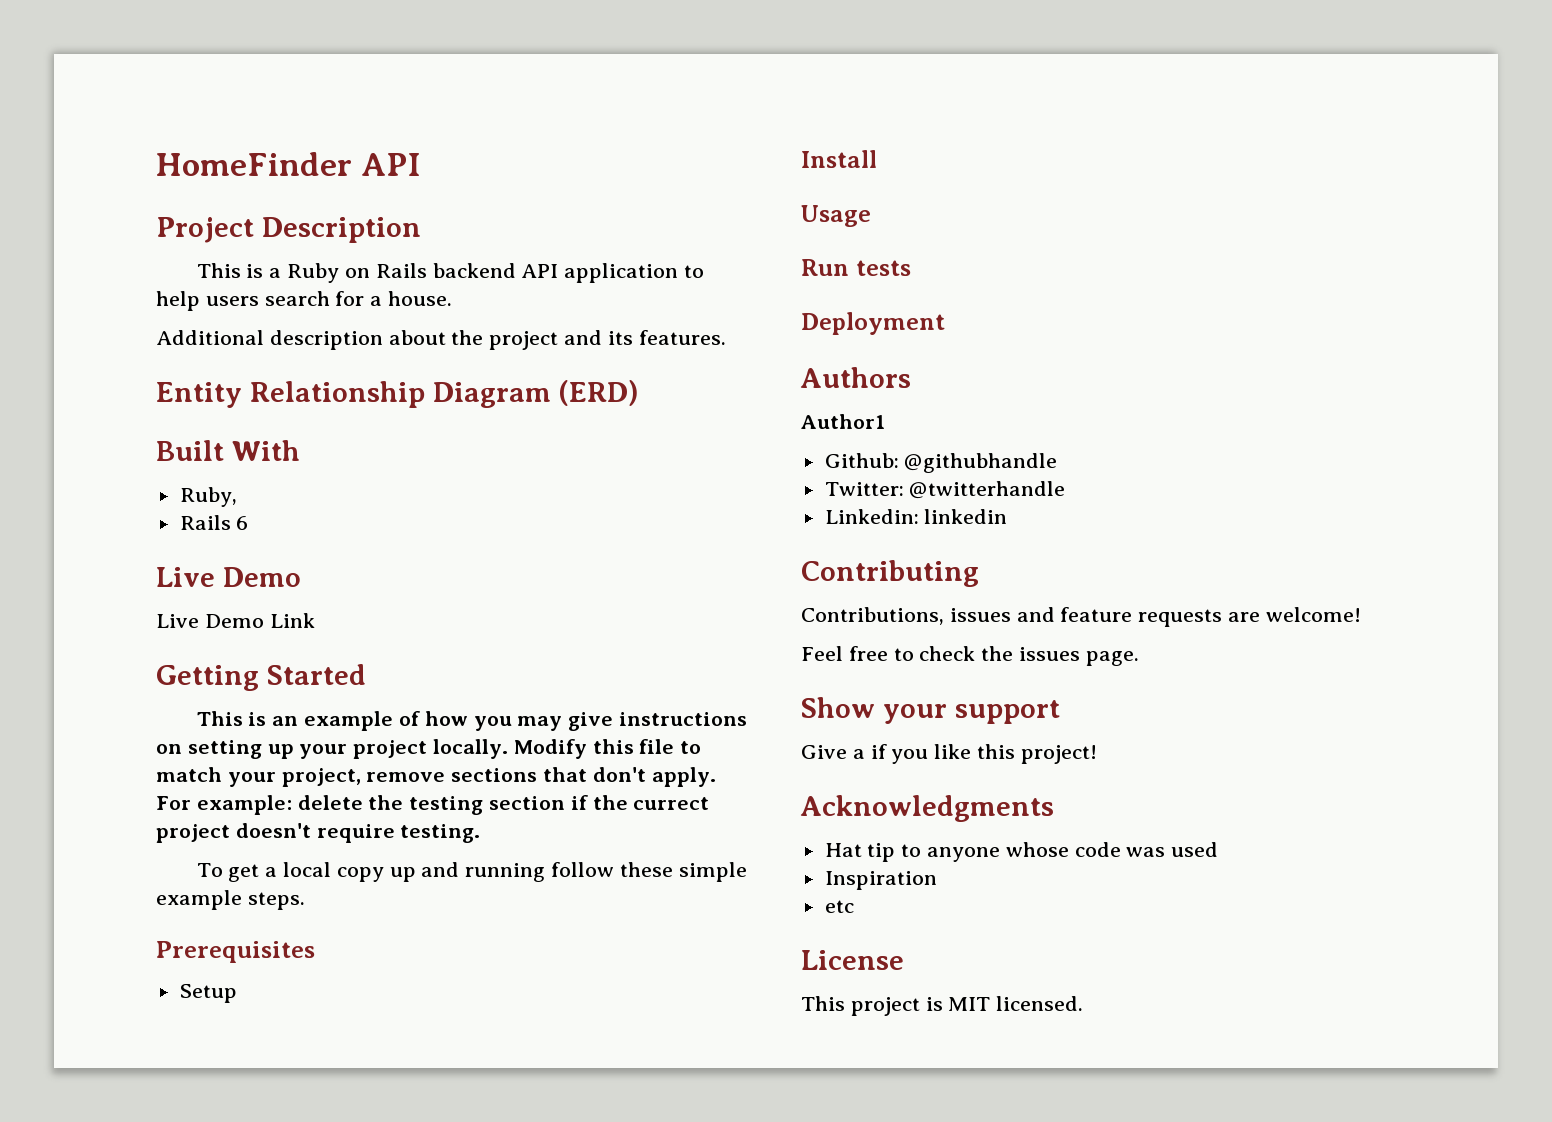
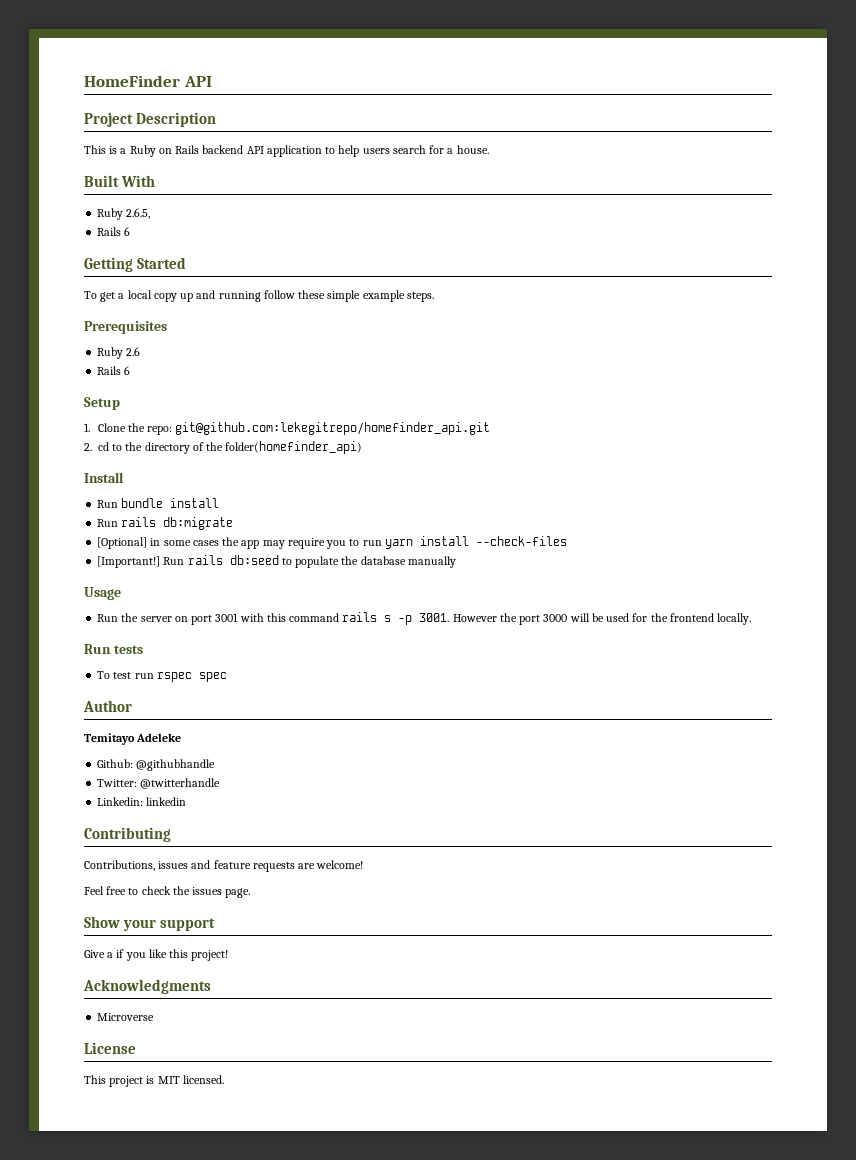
- Additional description about the project and its features.
- Entity Relationship Diagram (ERD)
- Ruby,
+ Ruby 2.6.5,
  Rails 6
- Live Demo
- Live Demo Link
  Getting Started
- This is an example of how you may give instructions on setting up your project locally. Modify this file to match your project, remove sections that don't apply. For example: delete the testing section if the currect project doesn't require testing.
+ Ruby 2.6
+ Rails 6
  Setup
+ 1. Clone the repo: git@github.com:lekegitrepo/homefinder_api.git
+ 2. cd to the directory of the folder(homefinder_api)
  Install
+ Run bundle install
+ Run rails db:migrate
+ [Optional] in some cases the app may require you to run yarn install --check-files
+ [Important!] Run rails db:seed to populate the database manually
  Usage
+ Run the server on port 3001 with this command rails s -p 3001. However the port 3000 will be used for the frontend locally.
  Run tests
- Deployment
- Authors
- Author1
+ To test run rspec spec
+ Author
+ Temitayo Adeleke
- Hat tip to anyone whose code was used
- Inspiration
- etc
+ Microverse

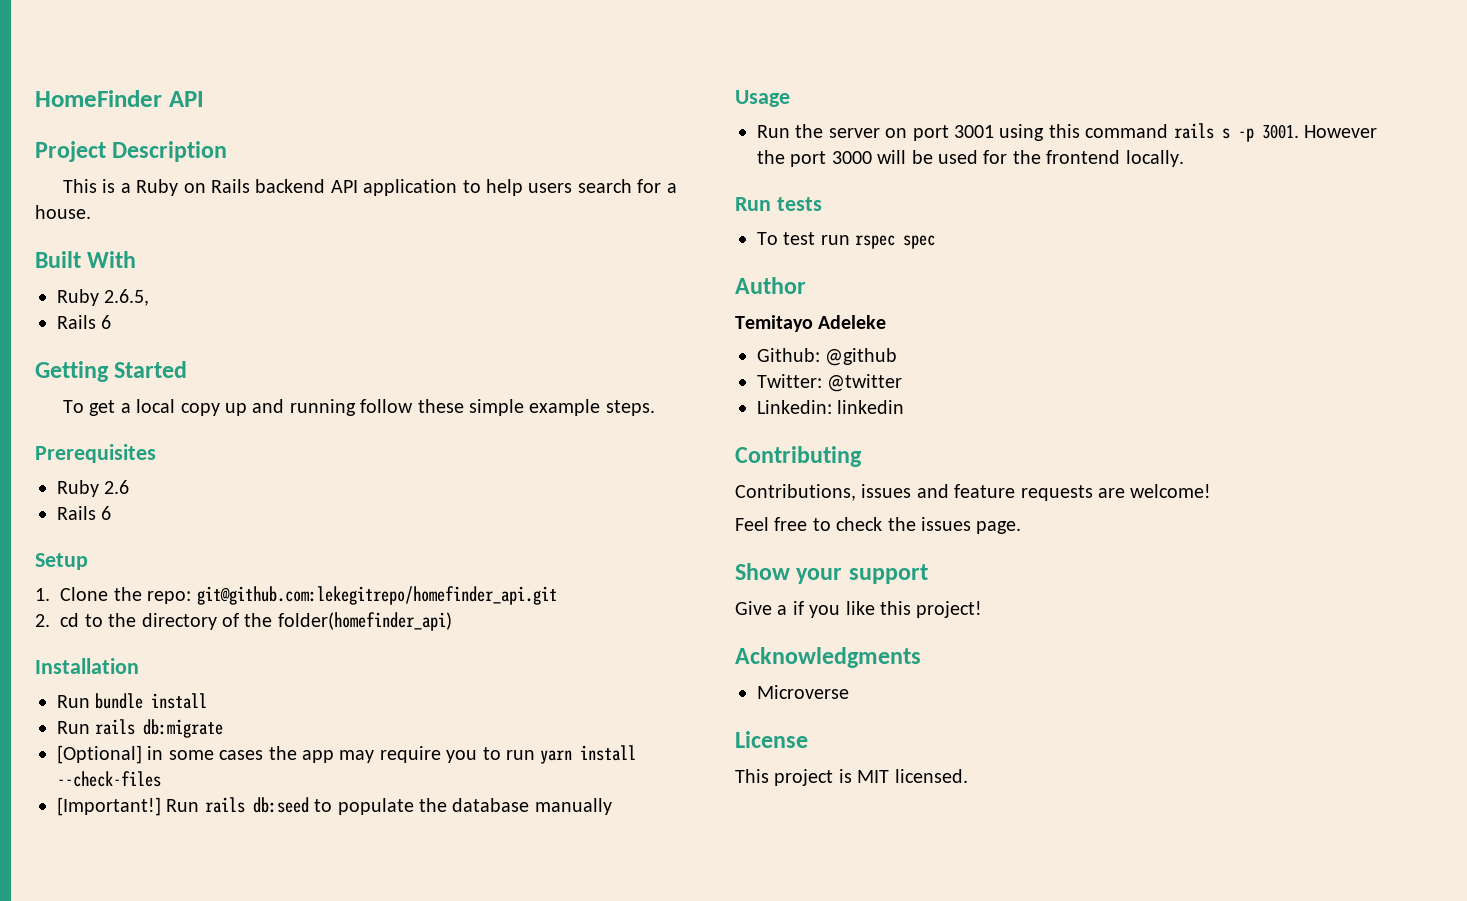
- Install
+ Installation
- Run the server on port 3001 with this command rails s -p 3001.
+ Run the server on port 3001 using this command rails s -p 3001.
- Github: @githubhandle
+ Github: @github
- Twitter: @twitterhandle
+ Twitter: @twitter

